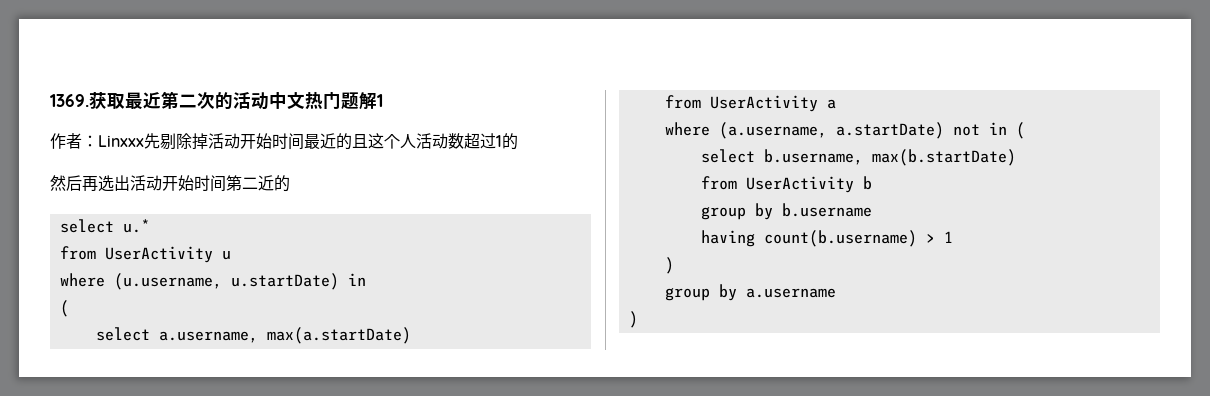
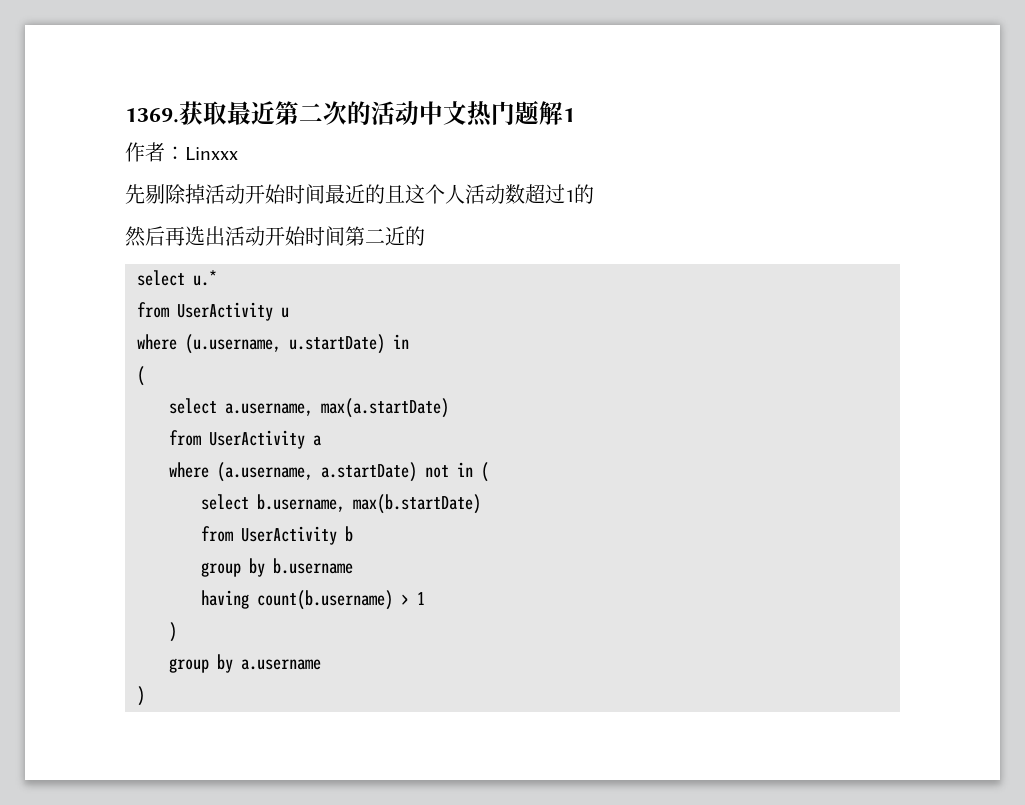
- 作者：Linxxx先剔除掉活动开始时间最近的且这个人活动数超过1的
+ 作者：Linxxx
+ 先剔除掉活动开始时间最近的且这个人活动数超过1的

